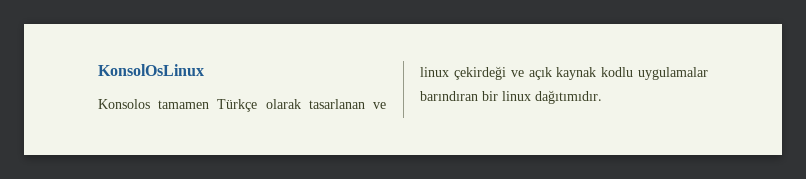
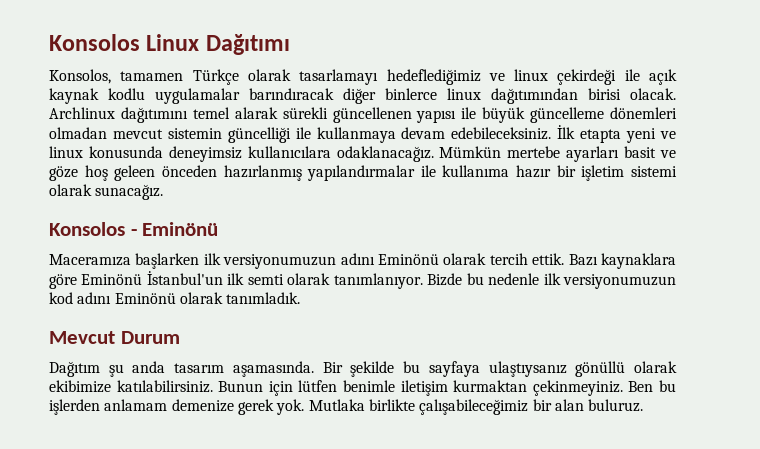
- KonsolOsLinux
- Konsolos tamamen Türkçe olarak tasarlanan ve linux çekirdeği ve açık kaynak kodlu uygulamalar barındıran bir linux dağıtımıdır.
+ Konsolos Linux Dağıtımı
+ Konsolos, tamamen Türkçe olarak tasarlamayı hedeflediğimiz ve linux çekirdeği ile açık kaynak kodlu uygulamalar barındıracak diğer binlerce linux dağıtımından birisi olacak. Archlinux dağıtımını temel alarak sürekli güncellenen yapısı ile büyük güncelleme dönemleri olmadan mevcut sistemin güncelliği ile kullanmaya devam edebileceksiniz. İlk etapta yeni ve linux konusunda deneyimsiz kullanıcılara odaklanacağız. Mümkün mertebe ayarları basit ve göze hoş geleen önceden hazırlanmış yapılandırmalar ile kullanıma hazır bir işletim sistemi olarak sunacağız.
+ Konsolos - Eminönü
+ Maceramıza başlarken ilk versiyonumuzun adını Eminönü olarak tercih ettik. Bazı kaynaklara göre Eminönü İstanbul'un ilk semti olarak tanımlanıyor. Bizde bu nedenle ilk versiyonumuzun kod adını Eminönü olarak tanımladık.
+ Mevcut Durum
+ Dağıtım şu anda tasarım aşamasında. Bir şekilde bu sayfaya ulaştıysanız gönüllü olarak ekibimize katılabilirsiniz. Bunun için lütfen benimle iletişim kurmaktan çekinmeyiniz. Ben bu işlerden anlamam demenize gerek yok. Mutlaka birlikte çalışabileceğimiz bir alan buluruz.

